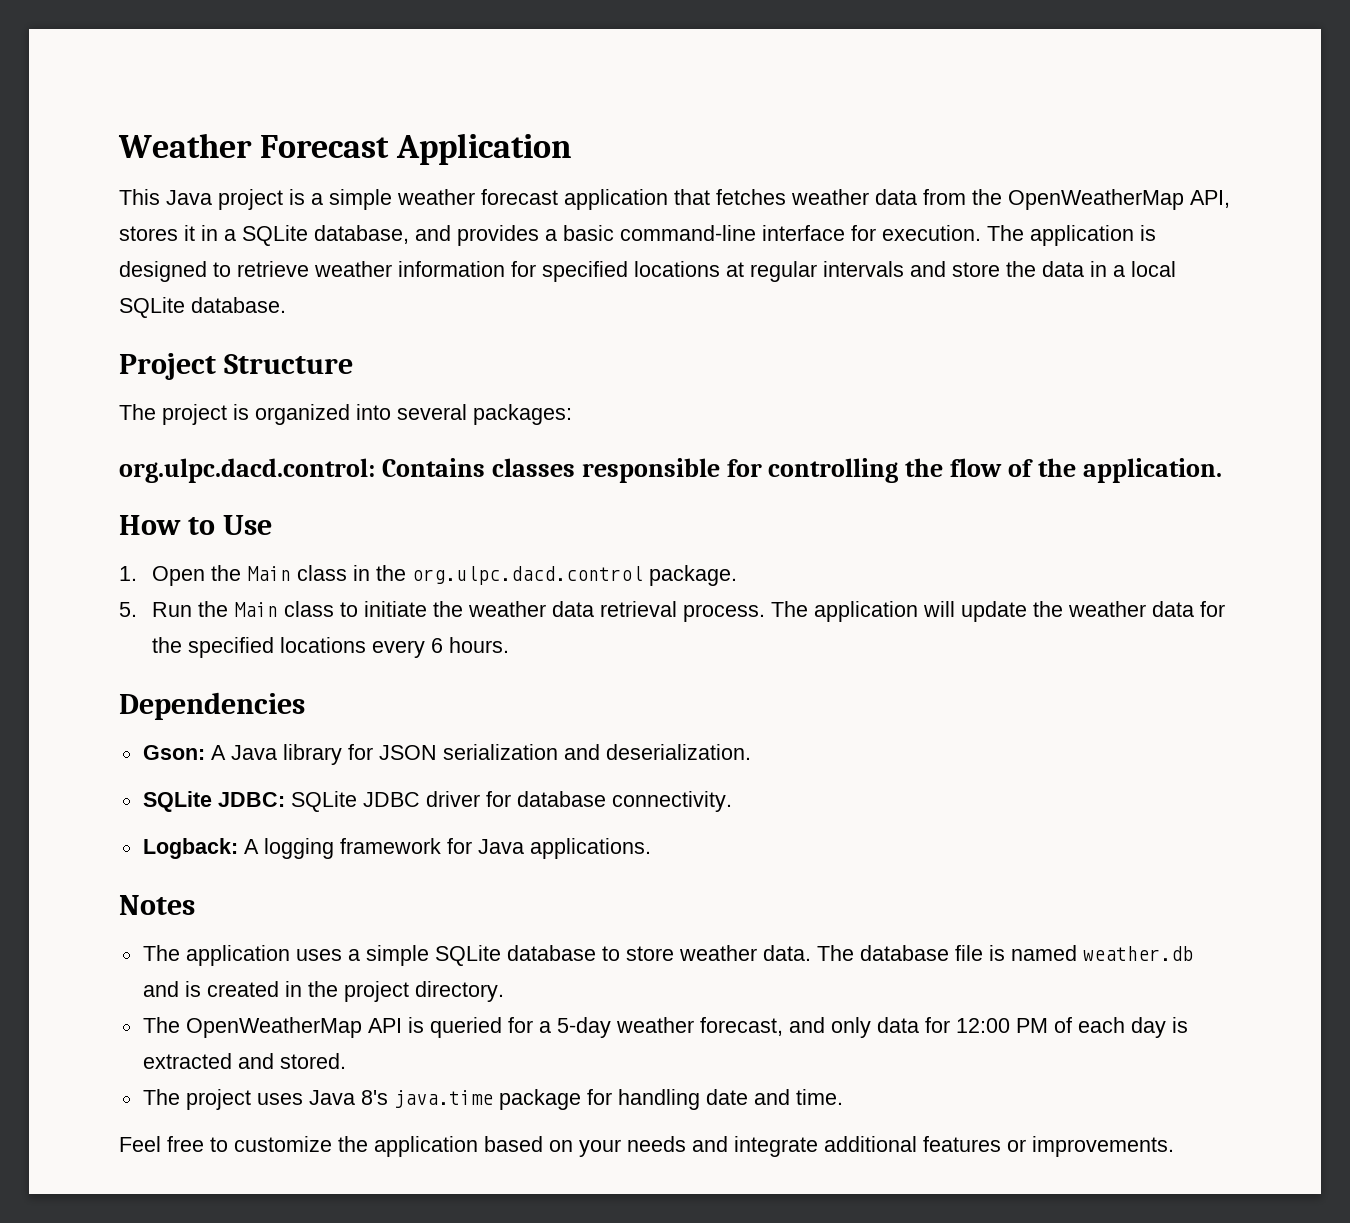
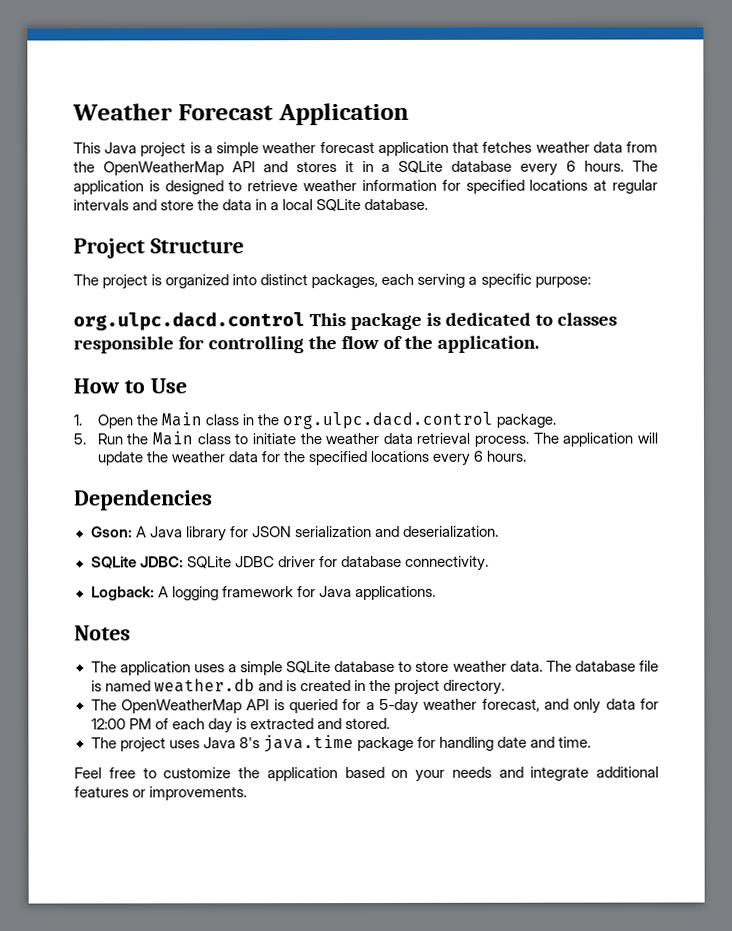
- This Java project is a simple weather forecast application that fetches weather data from the OpenWeatherMap API, stores it in a SQLite database, and provides a basic command-line interface for execution.
+ This Java project is a simple weather forecast application that fetches weather data from the OpenWeatherMap API and stores it in a SQLite database every 6 hours.
- The project is organized into several packages:
- org.ulpc.dacd.control: Contains classes responsible for controlling the flow of the application.
+ The project is organized into distinct packages, each serving a specific purpose:
+ org.ulpc.dacd.control This package is dedicated to classes responsible for controlling the flow of the application.

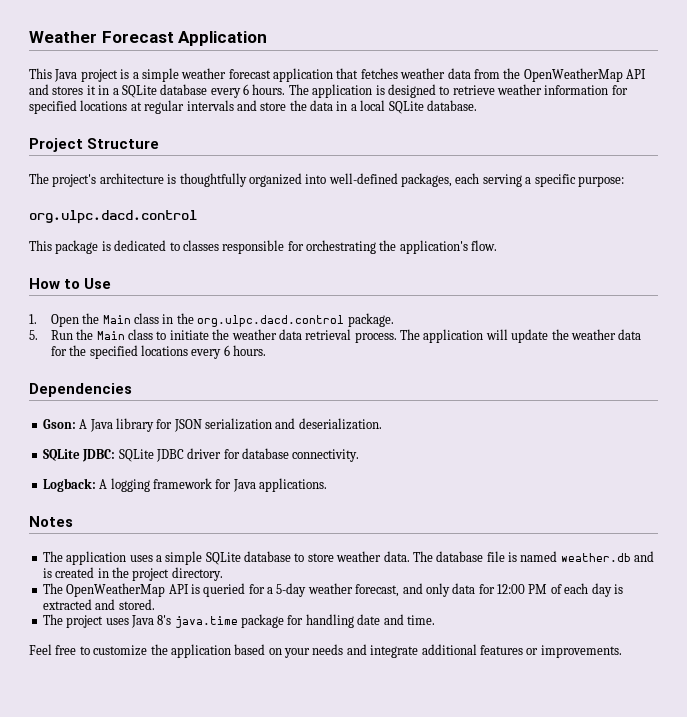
- The project is organized into distinct packages, each serving a specific purpose:
- org.ulpc.dacd.control This package is dedicated to classes responsible for controlling the flow of the application.
+ The project's architecture is thoughtfully organized into well-defined packages, each serving a specific purpose:
+ org.ulpc.dacd.control
+ This package is dedicated to classes responsible for orchestrating the application's flow.

